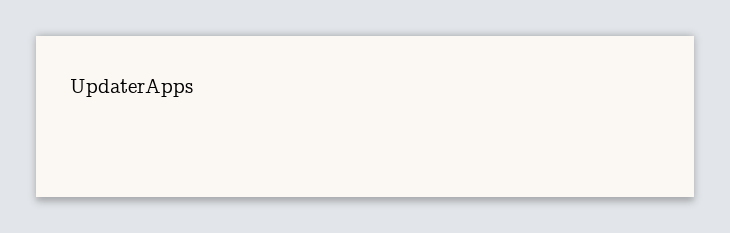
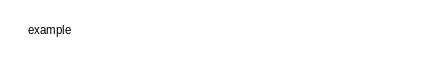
- UpdaterApps
+ example

